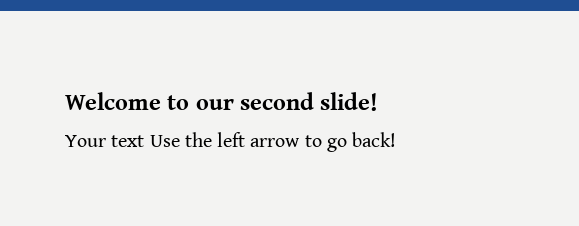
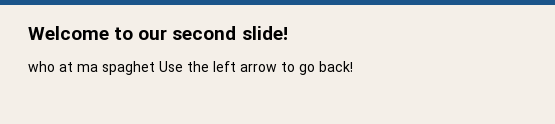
- Your text Use the left arrow to go back!
+ who at ma spaghet Use the left arrow to go back!

